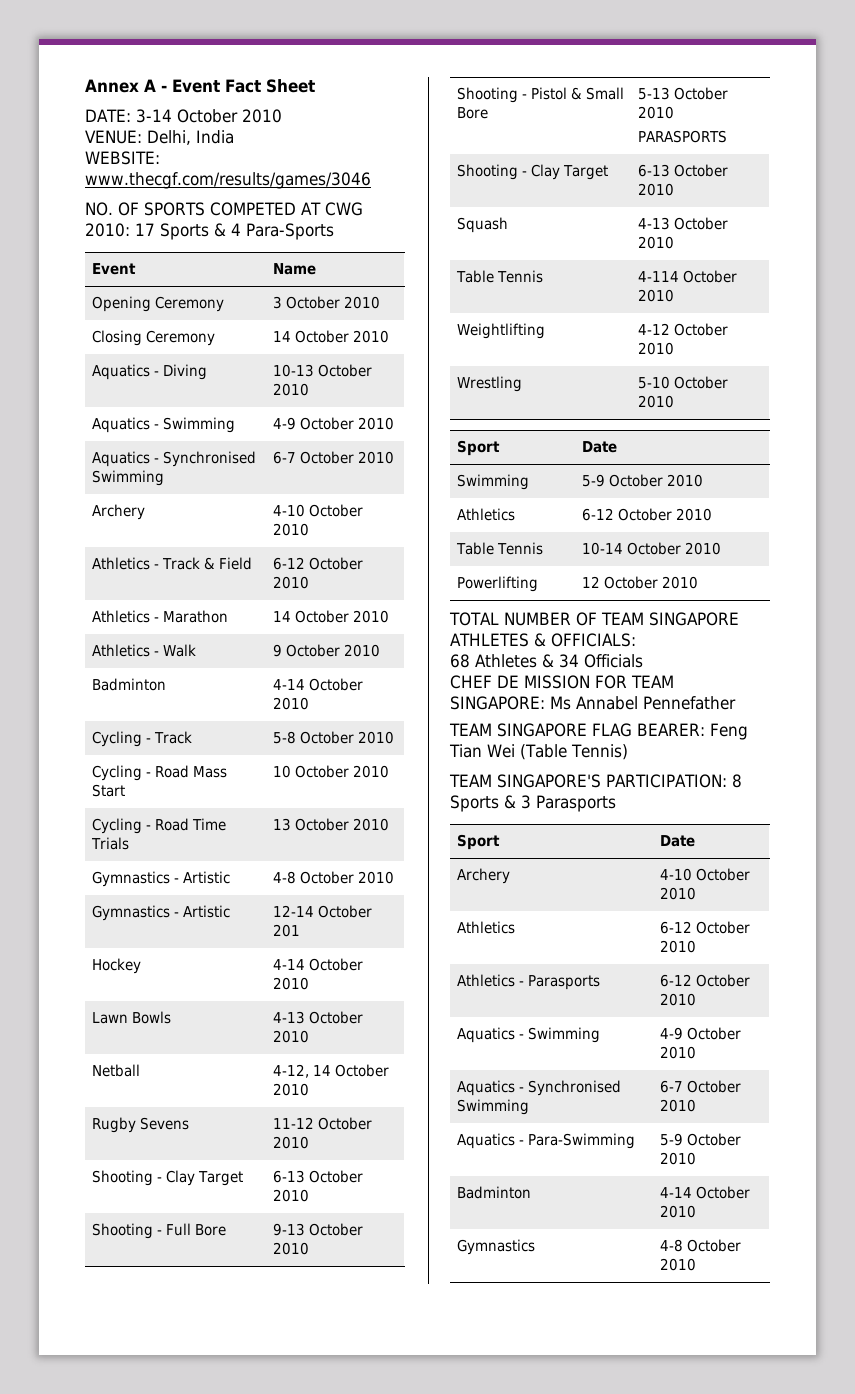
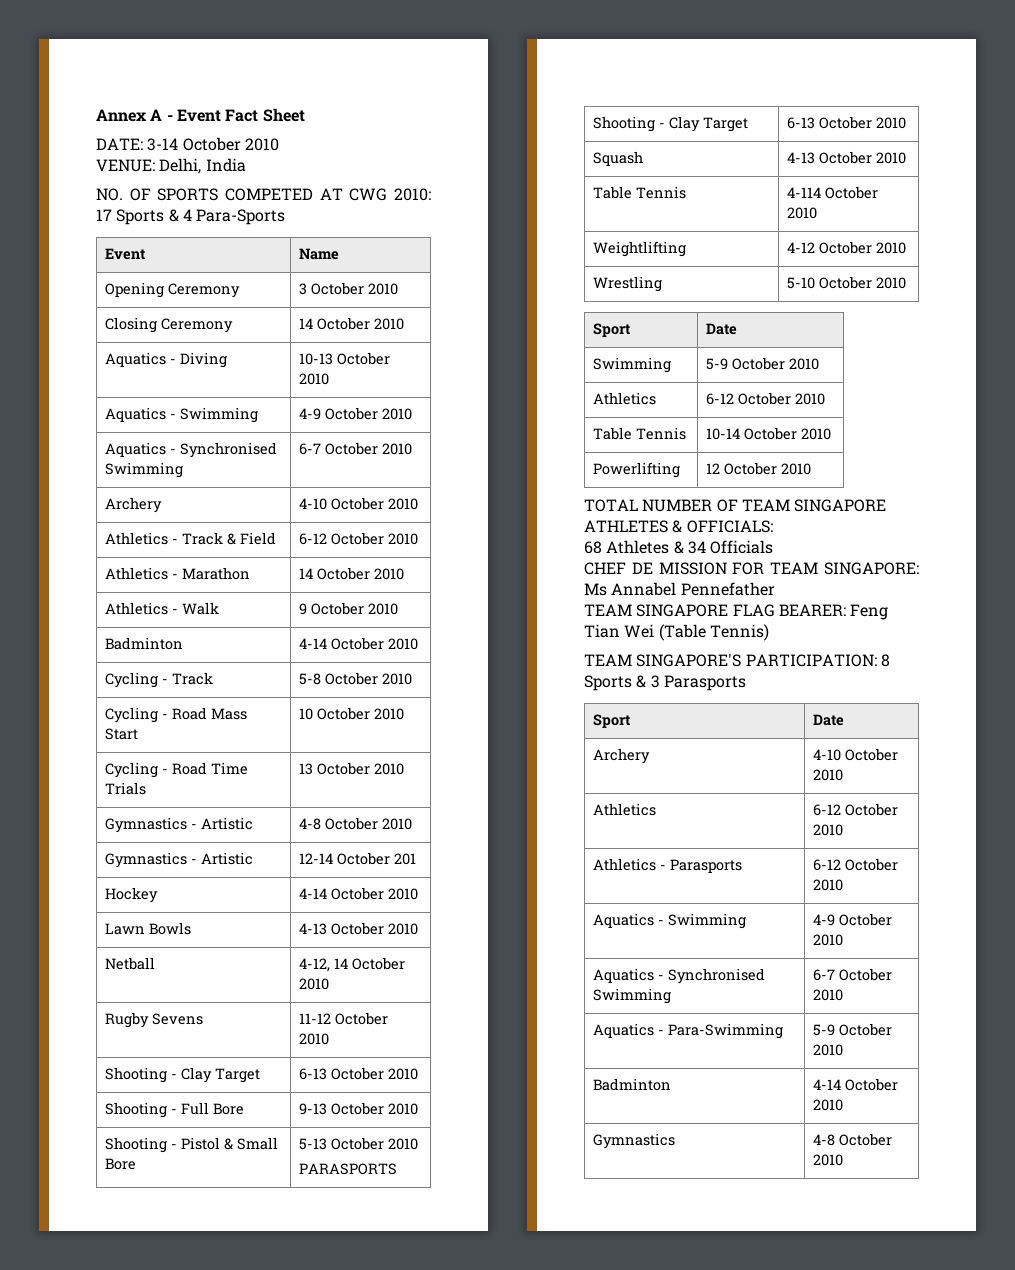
- WEBSITE: www.thecgf.com/results/games/3046

